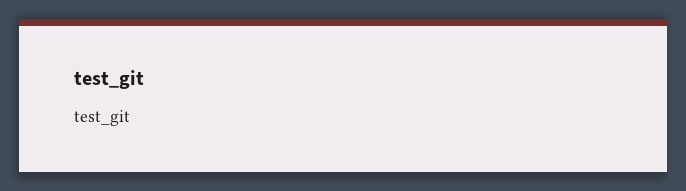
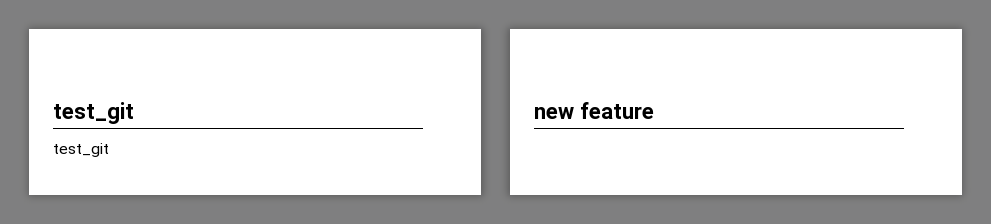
+ new feature

